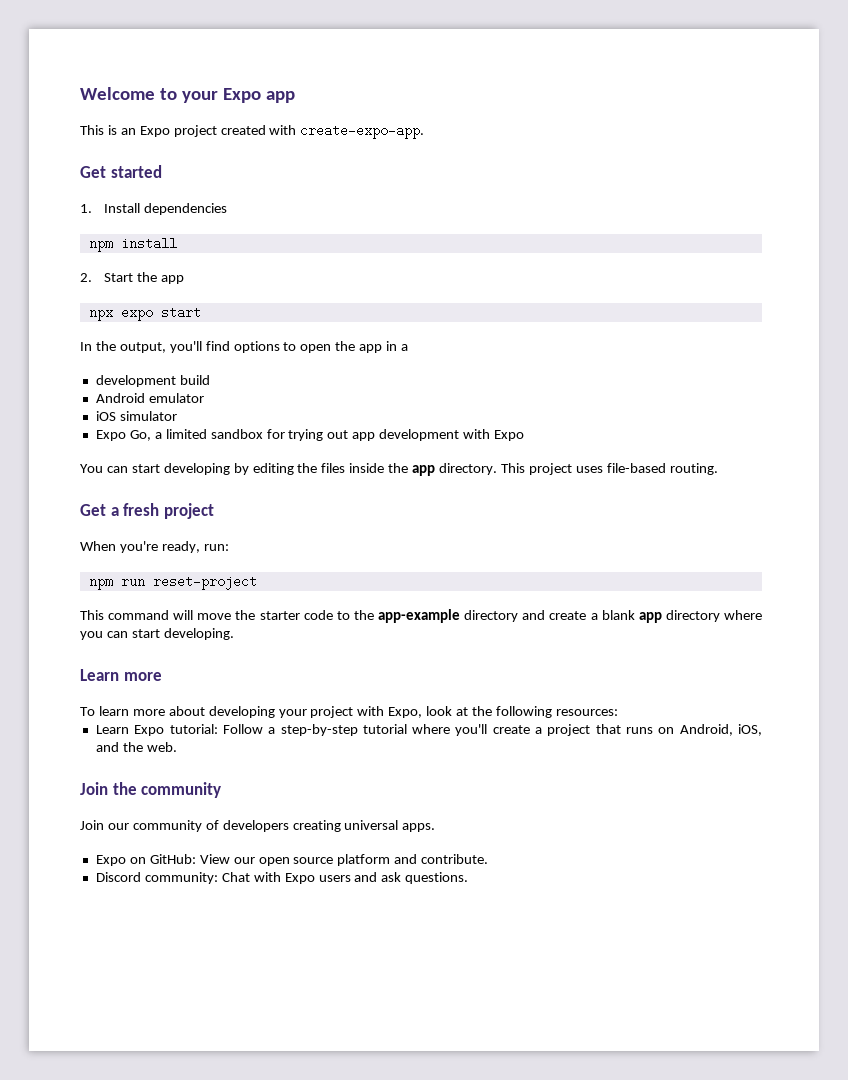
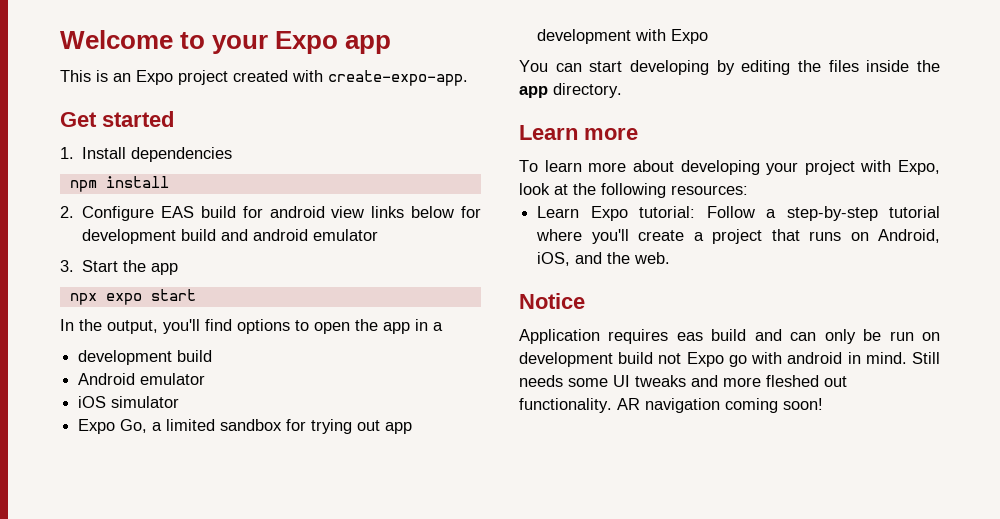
- 2. Start the app
+ 2. Configure EAS build for android view links below for development build and android emulator
+ 3. Start the app
- This project uses file-based routing.
- Get a fresh project
- When you're ready, run:
- npm run reset-project
- This command will move the starter code to the app-example directory and create a blank app directory where you can start developing.
- Join the community
- Join our community of developers creating universal apps.
- Expo on GitHub: View our open source platform and contribute.
- Discord community: Chat with Expo users and ask questions.
+ Notice
+ Application requires eas build and can only be run on development build not Expo go with android in mind. Still needs some UI tweaks and more fleshed out functionality. AR navigation coming soon!

